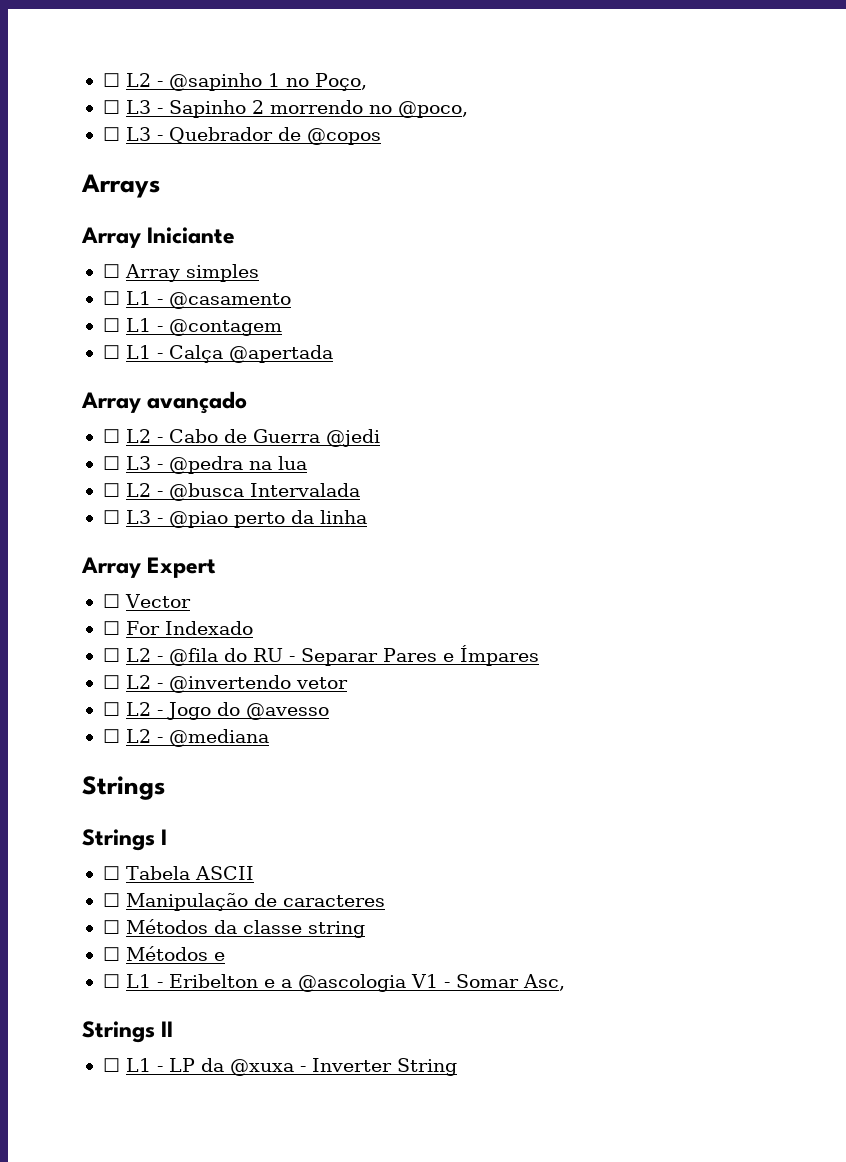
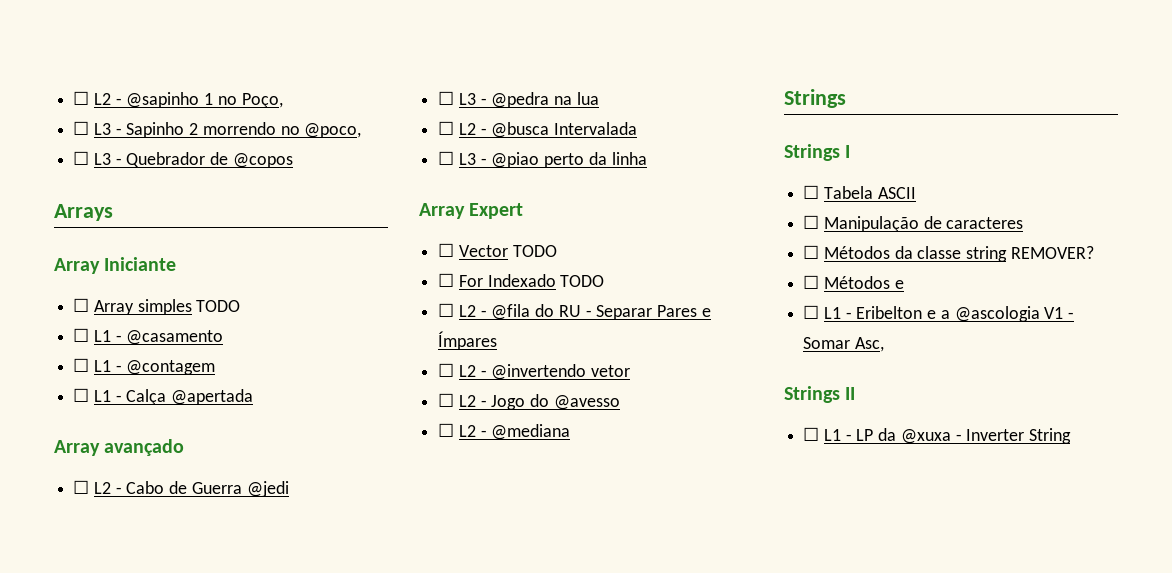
- ☐ Array simples
+ ☐ Array simples TODO
- ☐ Vector
+ ☐ Vector TODO
- ☐ For Indexado
+ ☐ For Indexado TODO
- ☐ Métodos da classe string
+ ☐ Métodos da classe string REMOVER?

